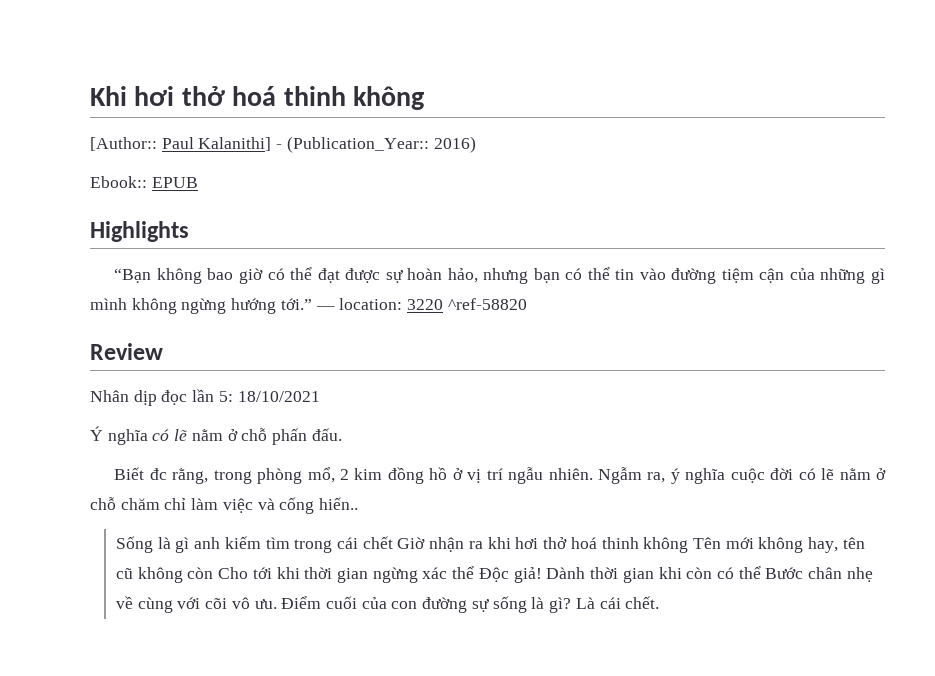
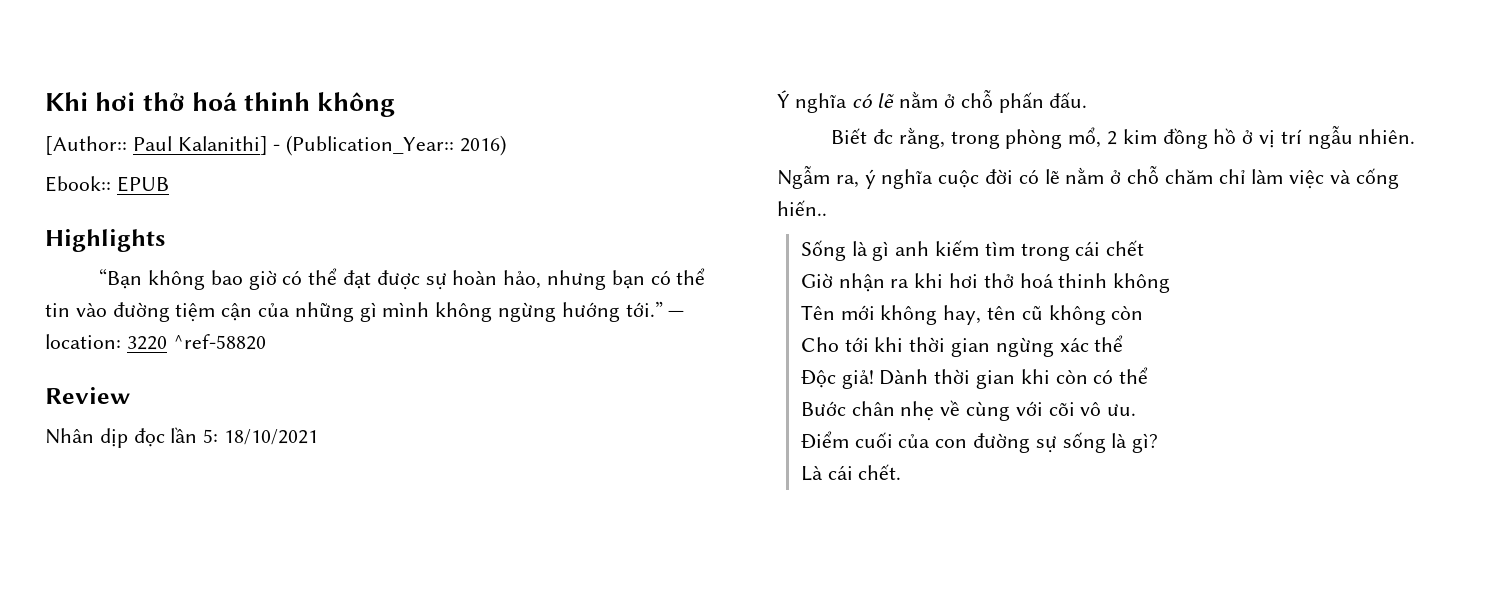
- Biết đc rằng, trong phòng mổ, 2 kim đồng hồ ở vị trí ngẫu nhiên. Ngẫm ra, ý nghĩa cuộc đời có lẽ nằm ở chỗ chăm chỉ làm việc và cống hiến..
+ Biết đc rằng, trong phòng mổ, 2 kim đồng hồ ở vị trí ngẫu nhiên.
+ Ngẫm ra, ý nghĩa cuộc đời có lẽ nằm ở chỗ chăm chỉ làm việc và cống hiến..
- Sống là gì anh kiếm tìm trong cái chết Giờ nhận ra khi hơi thở hoá thinh không Tên mới không hay, tên cũ không còn Cho tới khi thời gian ngừng xác thể Độc giả!
+ Sống là gì anh kiếm tìm trong cái chết
+ Giờ nhận ra khi hơi thở hoá thinh không
+ Tên mới không hay, tên cũ không còn
+ Cho tới khi thời gian ngừng xác thể
+ Độc giả!
- Dành thời gian khi còn có thể Bước chân nhẹ về cùng với cõi vô ưu. Điểm cuối của con đường sự sống là gì? Là cái chết.
+ Dành thời gian khi còn có thể
+ Bước chân nhẹ về cùng với cõi vô ưu.
+ Điểm cuối của con đường sự sống là gì?
+ Là cái chết.

